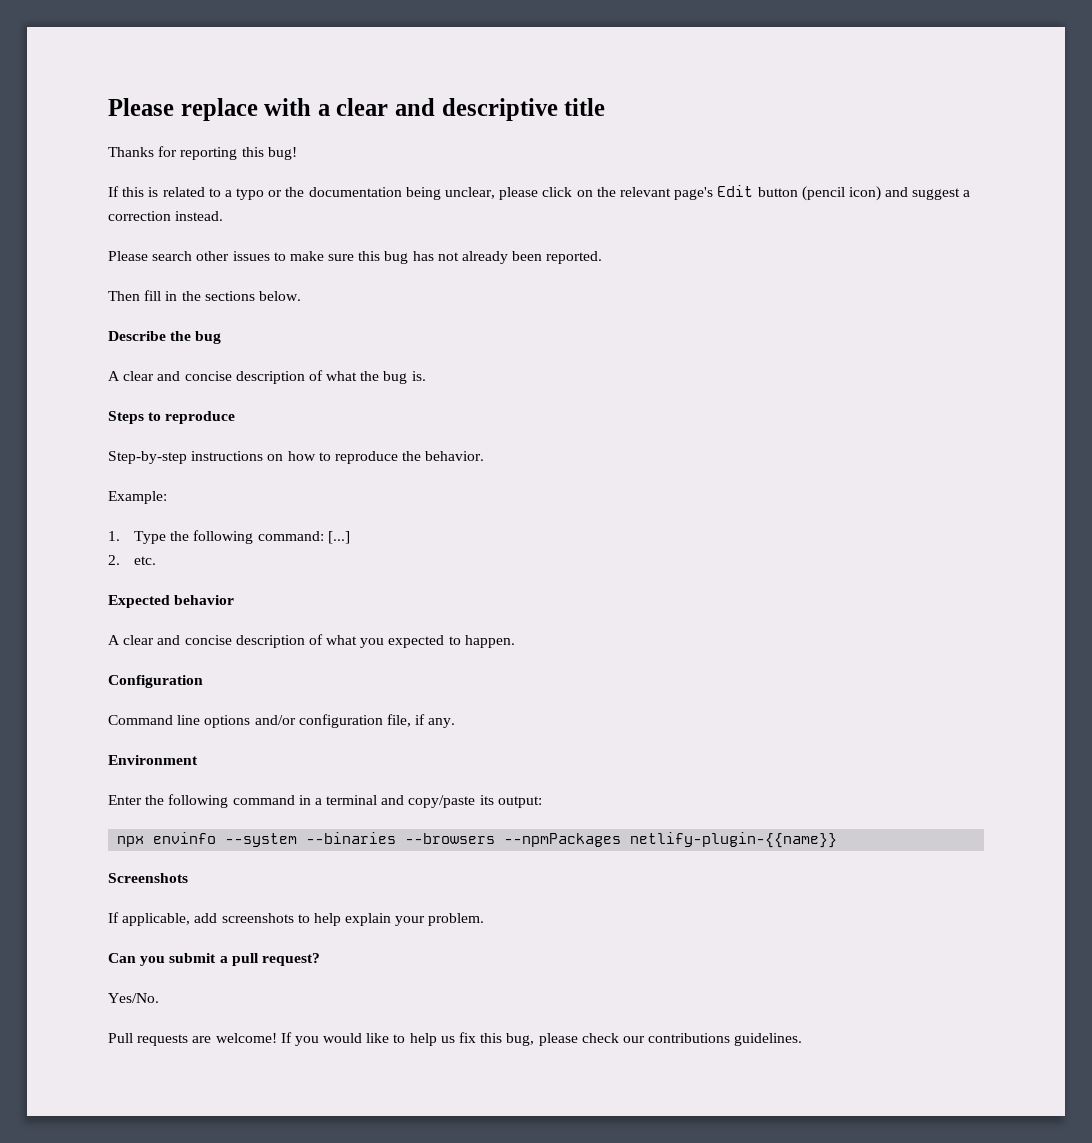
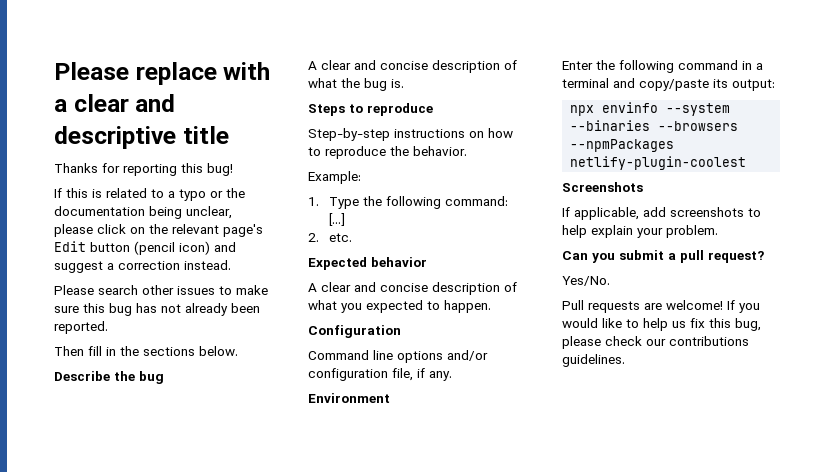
- npx envinfo --system --binaries --browsers --npmPackages netlify-plugin-{{name}}
+ npx envinfo --system --binaries --browsers --npmPackages netlify-plugin-coolest

